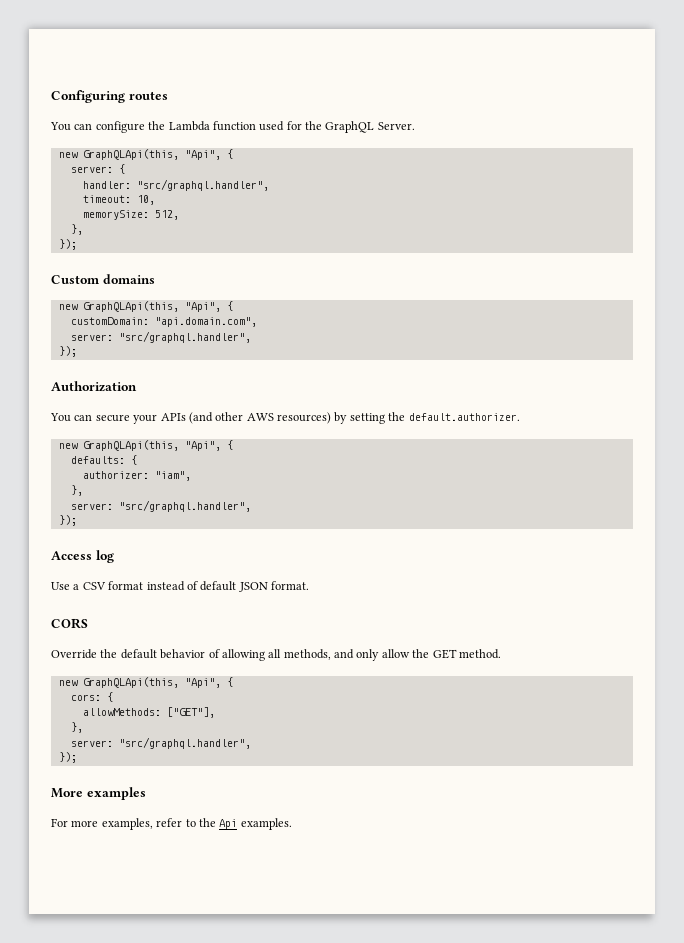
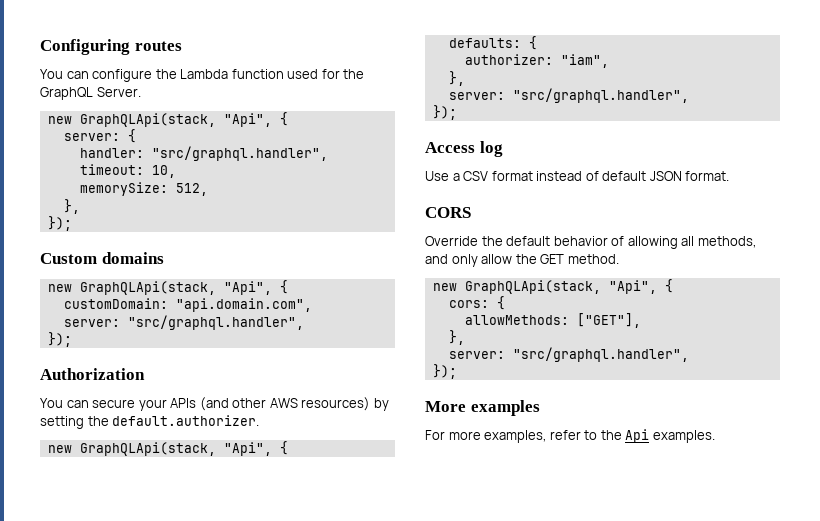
  You can configure the Lambda function used for the GraphQL Server.
- new GraphQLApi(this, "Api", {
+ new GraphQLApi(stack, "Api", {
  Custom domains
- new GraphQLApi(this, "Api", {
+ new GraphQLApi(stack, "Api", {
  You can secure your APIs (and other AWS resources) by setting the default.authorizer.
- new GraphQLApi(this, "Api", {
+ new GraphQLApi(stack, "Api", {
  Override the default behavior of allowing all methods, and only allow the GET method.
- new GraphQLApi(this, "Api", {
+ new GraphQLApi(stack, "Api", {

